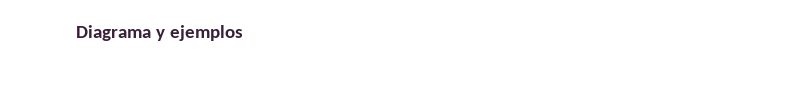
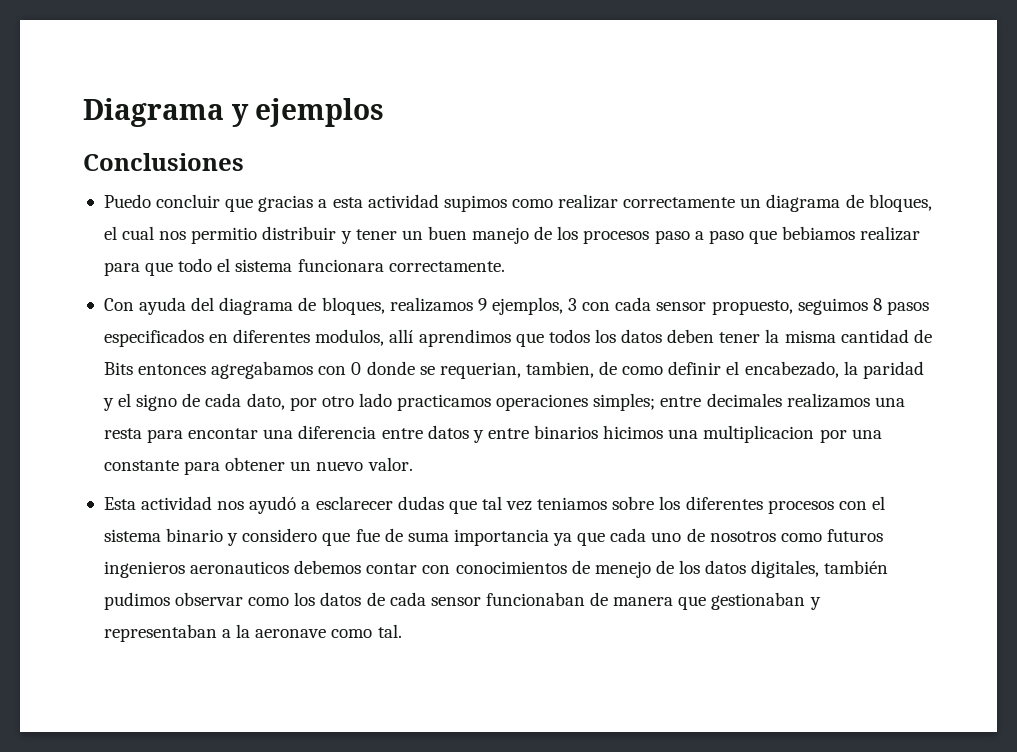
+ Conclusiones
+ Puedo concluir que gracias a esta actividad supimos como realizar correctamente un diagrama de bloques, el cual nos permitio distribuir y tener un buen manejo de los procesos paso a paso que bebiamos realizar para que todo el sistema funcionara correctamente.
+ Con ayuda del diagrama de bloques, realizamos 9 ejemplos, 3 con cada sensor propuesto, seguimos 8 pasos especificados en diferentes modulos, allí aprendimos que todos los datos deben tener la misma cantidad de Bits entonces agregabamos con 0 donde se requerian, tambien, de como definir el encabezado, la paridad y el signo de cada dato, por otro lado practicamos operaciones simples; entre decimales realizamos una resta para encontar una diferencia entre datos y entre binarios hicimos una multiplicacion por una constante para obtener un nuevo valor.
+ Esta actividad nos ayudó a esclarecer dudas que tal vez teniamos sobre los diferentes procesos con el sistema binario y considero que fue de suma importancia ya que cada uno de nosotros como futuros ingenieros aeronauticos debemos contar con conocimientos de menejo de los datos digitales, también pudimos observar como los datos de cada sensor funcionaban de manera que gestionaban y representaban a la aeronave como tal.

